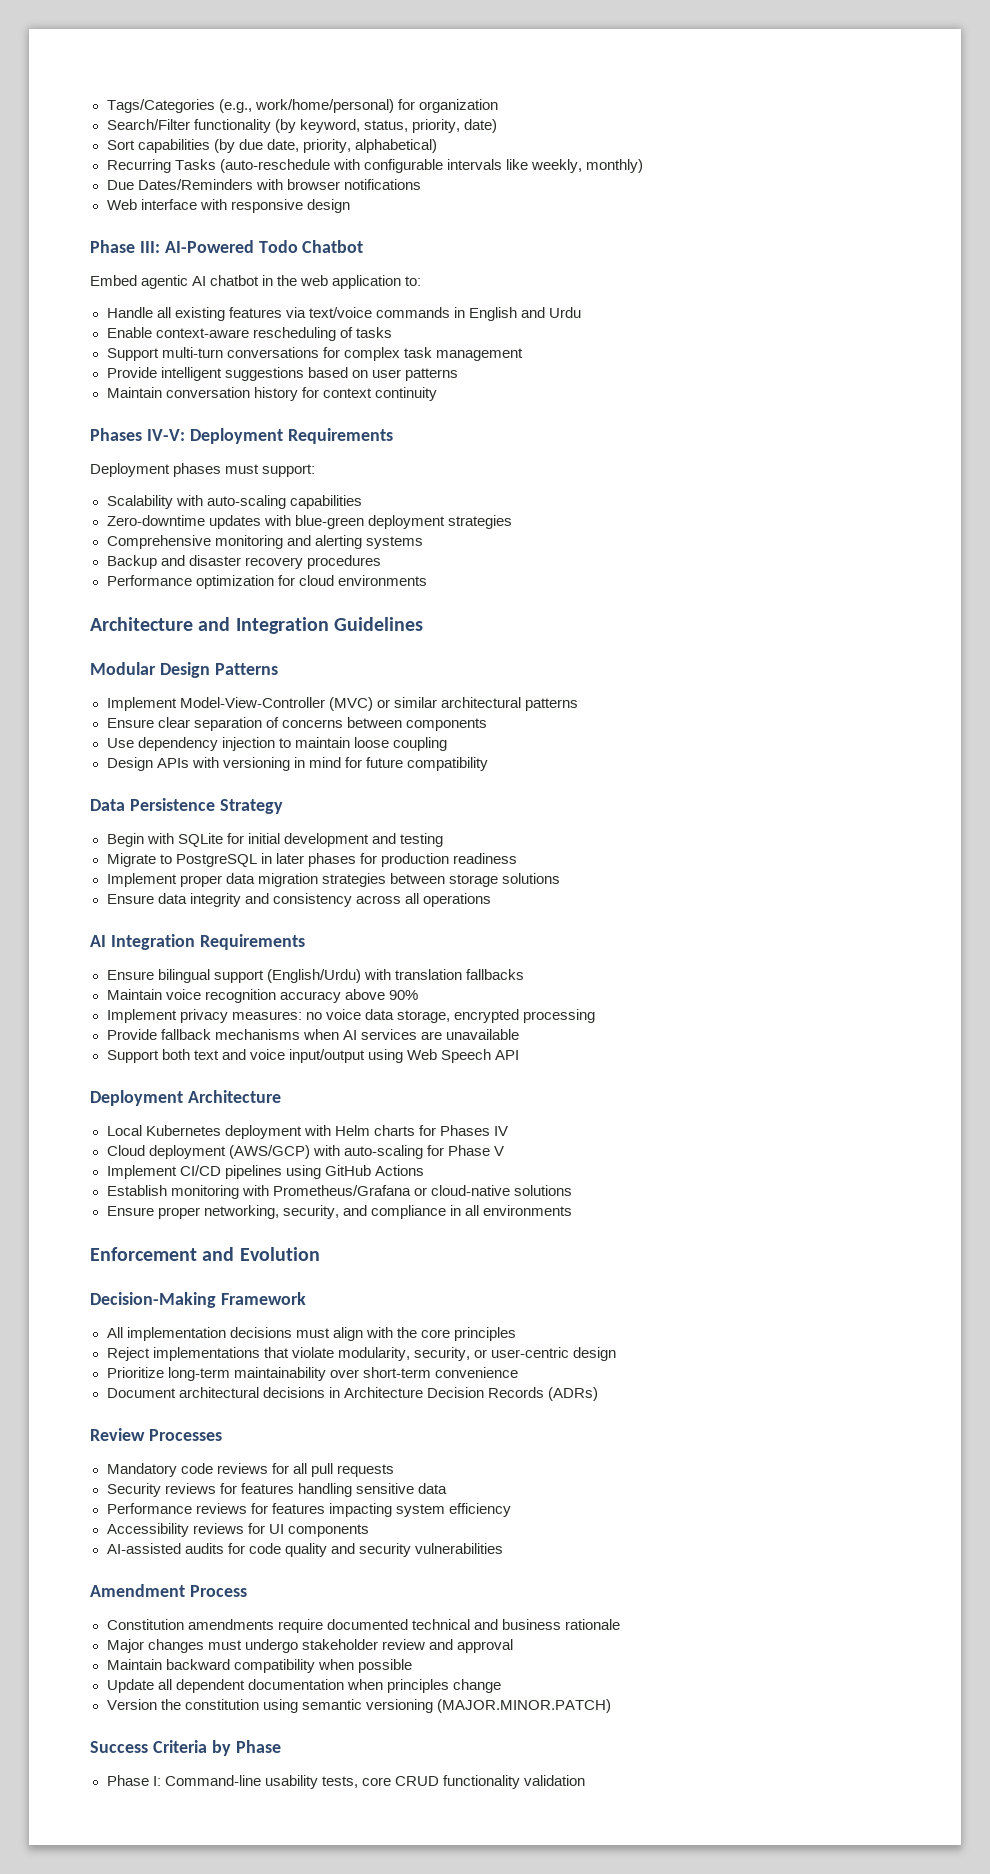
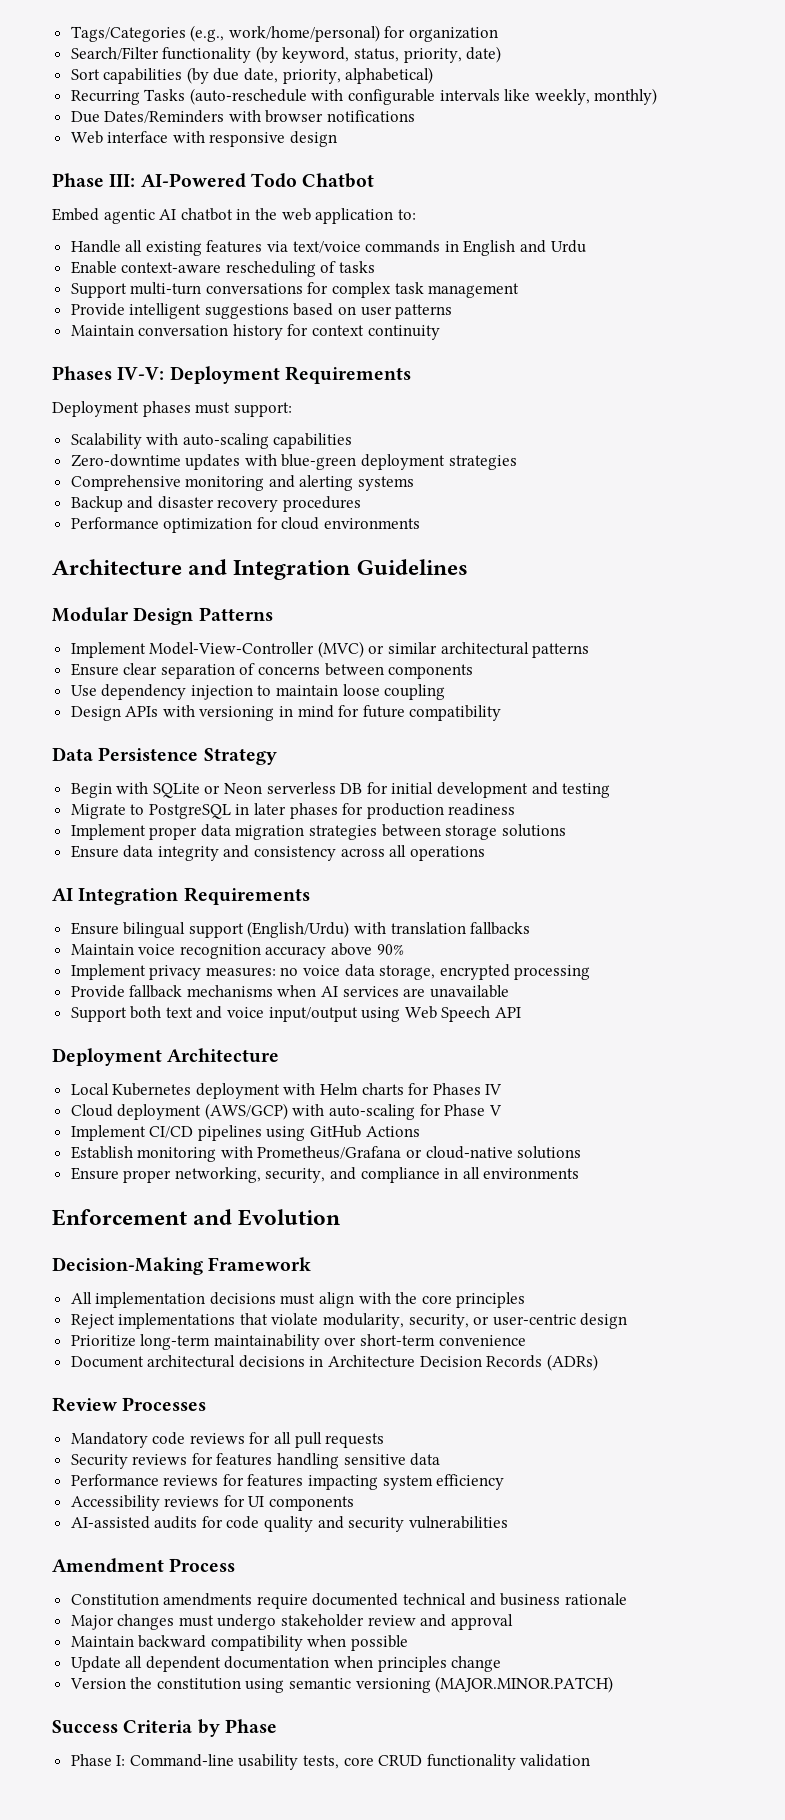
- Begin with SQLite for initial development and testing
+ Begin with SQLite or Neon serverless DB for initial development and testing

